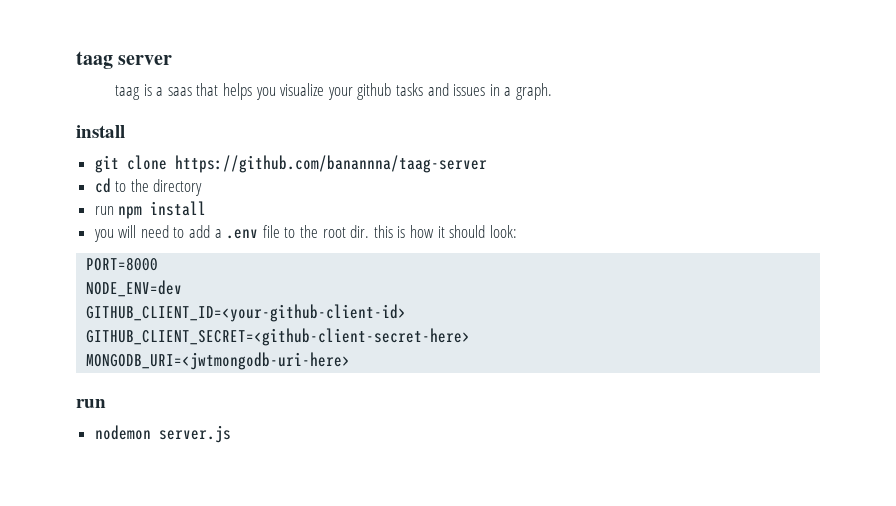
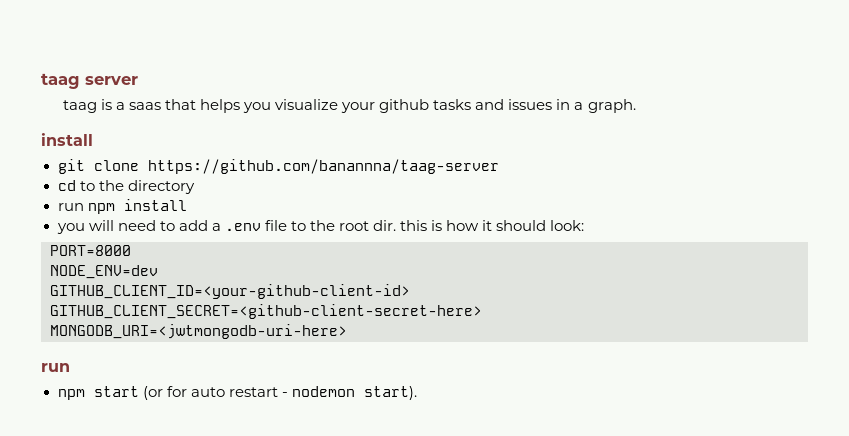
- nodemon server.js
+ npm start (or for auto restart - nodemon start).

